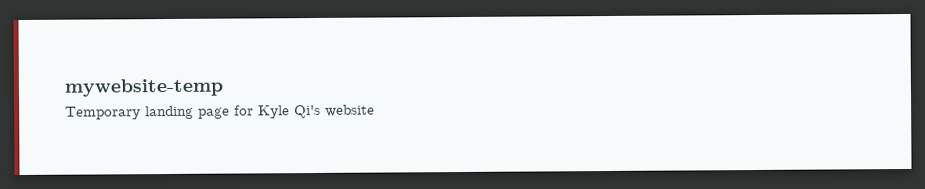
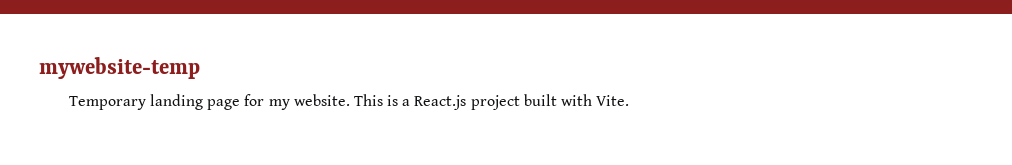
- Temporary landing page for Kyle Qi's website
+ Temporary landing page for my website. This is a React.js project built with Vite.

